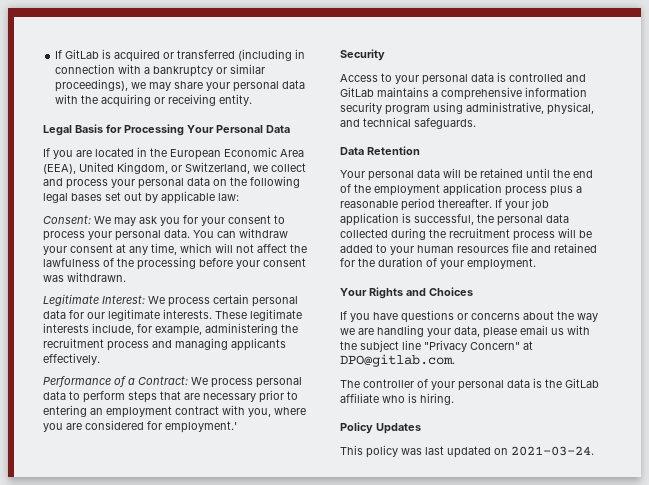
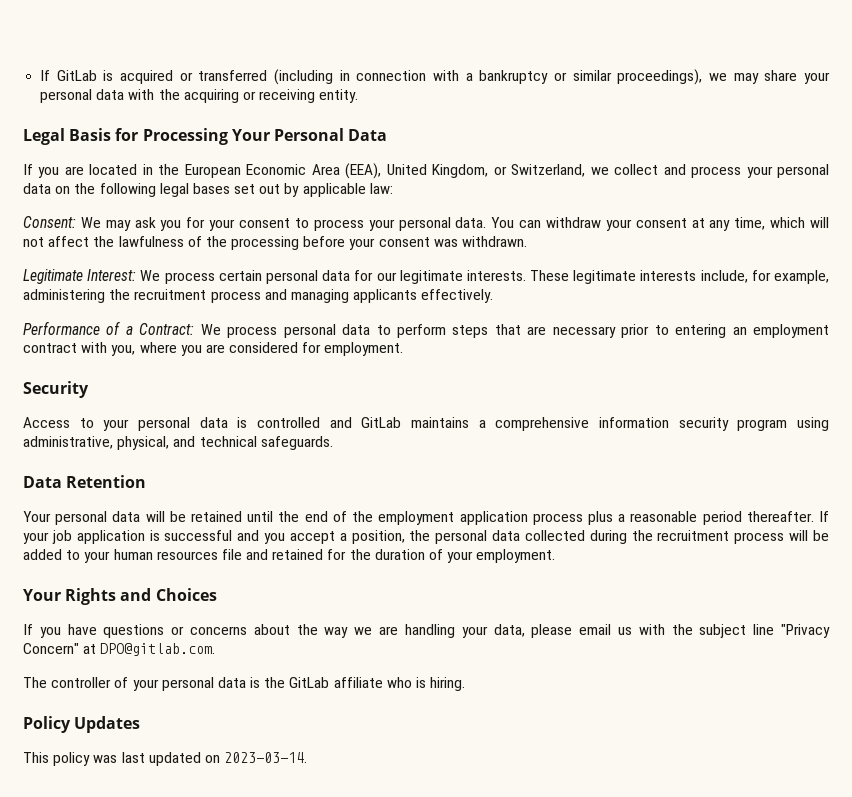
- Performance of a Contract: We process personal data to perform steps that are necessary prior to entering an employment contract with you, where you are considered for employment.'
+ Performance of a Contract: We process personal data to perform steps that are necessary prior to entering an employment contract with you, where you are considered for employment.
- If your job application is successful, the personal data collected during the recruitment process will be added to your human resources file and retained for the duration of your employment.
+ If your job application is successful and you accept a position, the personal data collected during the recruitment process will be added to your human resources file and retained for the duration of your employment.
- This policy was last updated on 2021-03-24.
+ This policy was last updated on 2023-03-14.

